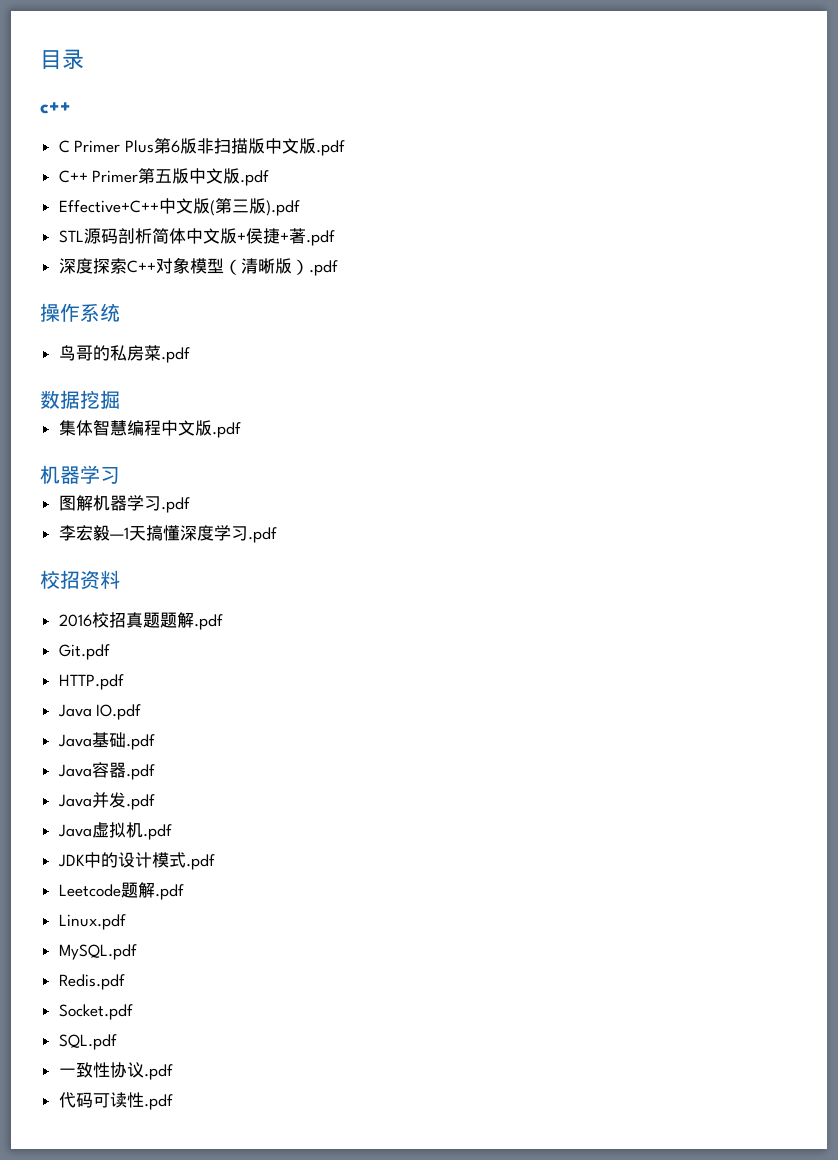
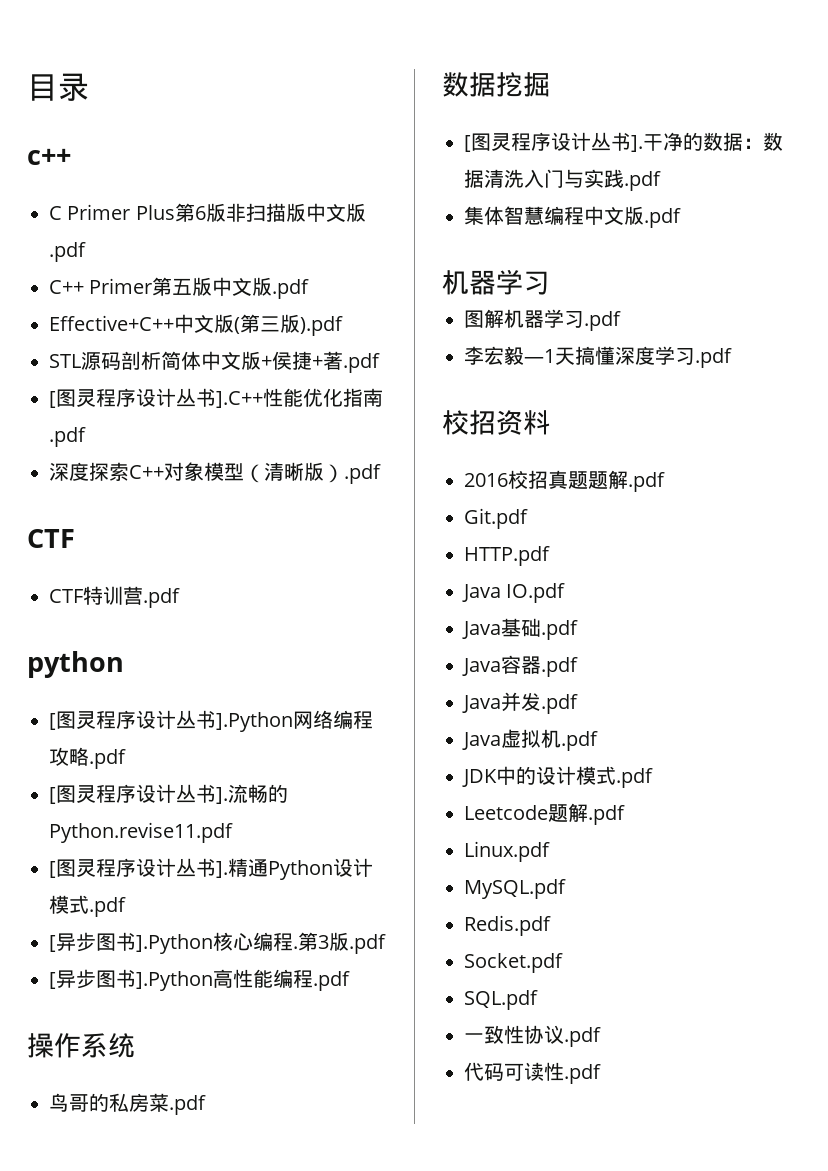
+ [图灵程序设计丛书].C++性能优化指南.pdf
  深度探索C++对象模型（清晰版）.pdf
+ CTF
+ CTF特训营.pdf
+ python
+ [图灵程序设计丛书].Python网络编程攻略.pdf
+ [图灵程序设计丛书].流畅的Python.revise11.pdf
+ [图灵程序设计丛书].精通Python设计模式.pdf
+ [异步图书].Python核心编程.第3版.pdf
+ [异步图书].Python高性能编程.pdf
+ [图灵程序设计丛书].干净的数据：数据清洗入门与实践.pdf

